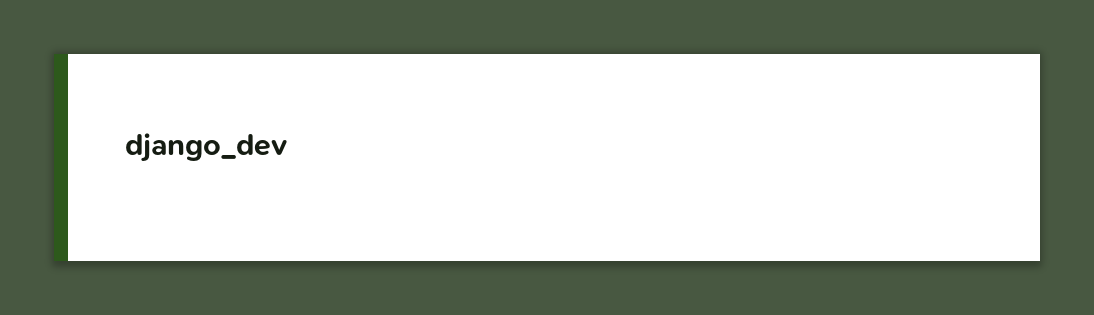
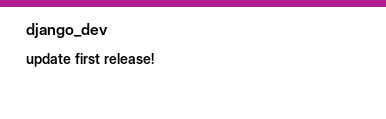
+ update first release!

